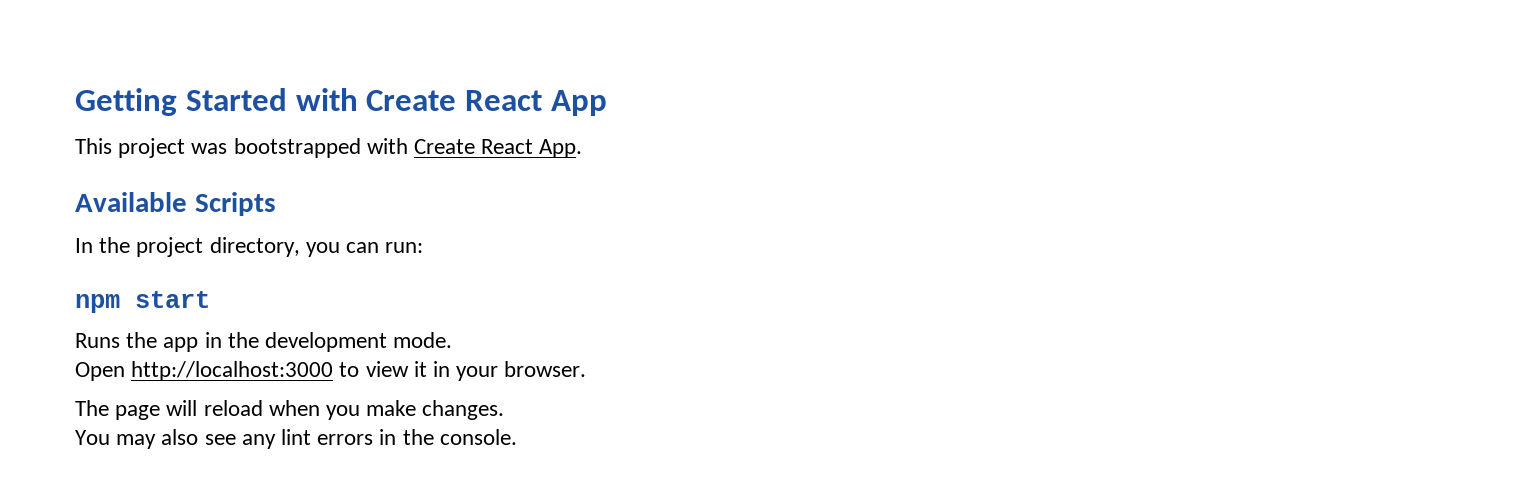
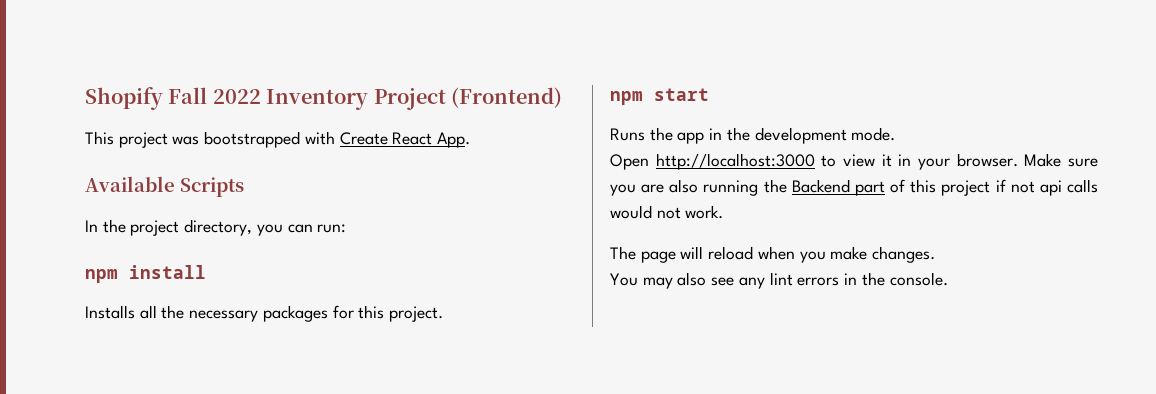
- Getting Started with Create React App
+ Shopify Fall 2022 Inventory Project (Frontend)
+ npm install
+ Installs all the necessary packages for this project.
+ Make sure you are also running the Backend part of this project if not api calls would not work.

